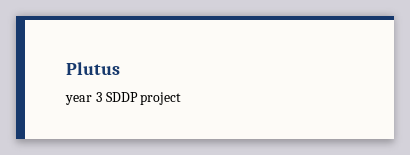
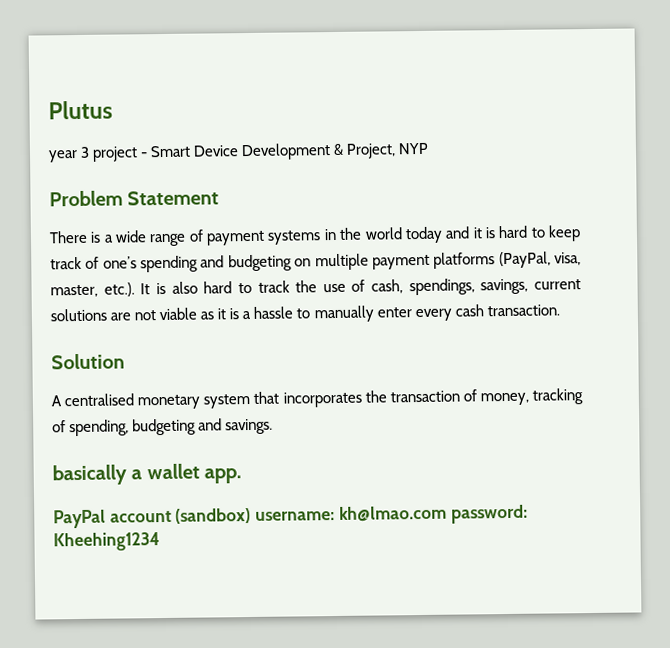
- year 3 SDDP project
+ year 3 project - Smart Device Development & Project, NYP
+ Problem Statement
+ There is a wide range of payment systems in the world today and it is hard to keep track of one’s spending and budgeting on multiple payment platforms (PayPal, visa, master, etc.). It is also hard to track the use of cash, spendings, savings, current solutions are not viable as it is a hassle to manually enter every cash transaction.
+ Solution
+ A centralised monetary system that incorporates the transaction of money, tracking of spending, budgeting and savings.
+ basically a wallet app.
+ PayPal account (sandbox) username: kh@lmao.com password: Kheehing1234

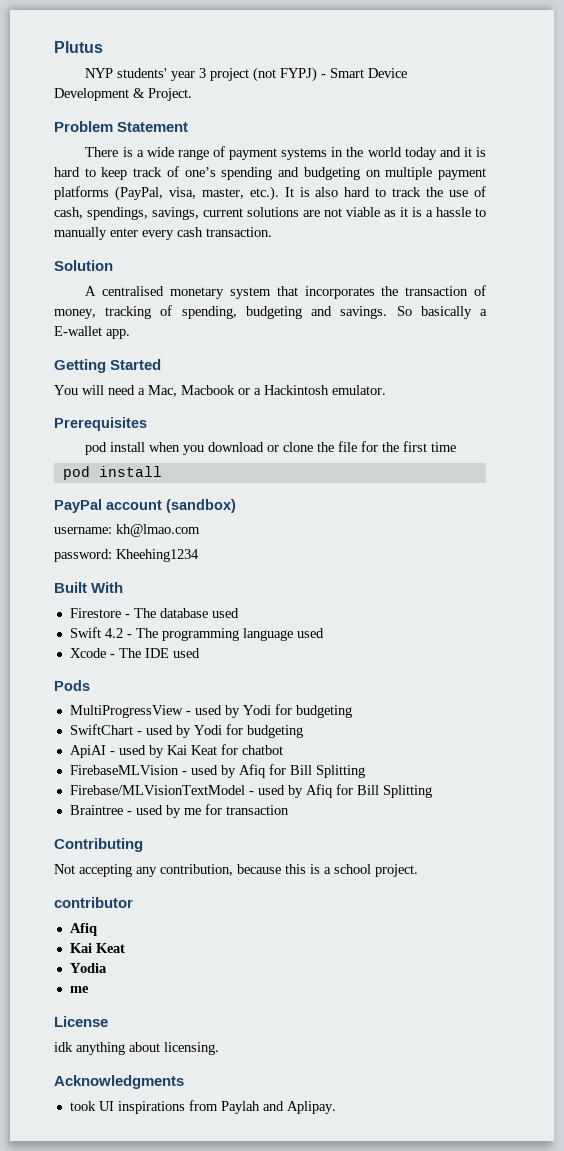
- year 3 project - Smart Device Development & Project, NYP
+ NYP students' year 3 project (not FYPJ) - Smart Device Development & Project.
- A centralised monetary system that incorporates the transaction of money, tracking of spending, budgeting and savings.
- basically a wallet app.
+ A centralised monetary system that incorporates the transaction of money, tracking of spending, budgeting and savings. So basically a E-wallet app.
+ Getting Started
+ You will need a Mac, Macbook or a Hackintosh emulator.
+ Prerequisites
+ pod install when you download or clone the file for the first time
+ pod install
- PayPal account (sandbox) username: kh@lmao.com password: Kheehing1234
+ PayPal account (sandbox)
+ username: kh@lmao.com
+ password: Kheehing1234
+ Built With
+ Firestore - The database used
+ Swift 4.2 - The programming language used
+ Xcode - The IDE used
+ Pods
+ MultiProgressView - used by Yodi for budgeting
+ SwiftChart - used by Yodi for budgeting
+ ApiAI - used by Kai Keat for chatbot
+ FirebaseMLVision - used by Afiq for Bill Splitting
+ Firebase/MLVisionTextModel - used by Afiq for Bill Splitting
+ Braintree - used by me for transaction
+ Contributing
+ Not accepting any contribution, because this is a school project.
+ contributor
+ Afiq
+ Kai Keat
+ Yodia
+ me
+ License
+ idk anything about licensing.
+ Acknowledgments
+ took UI inspirations from Paylah and Aplipay.

